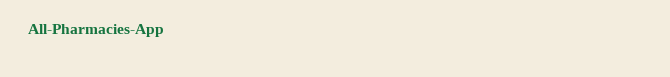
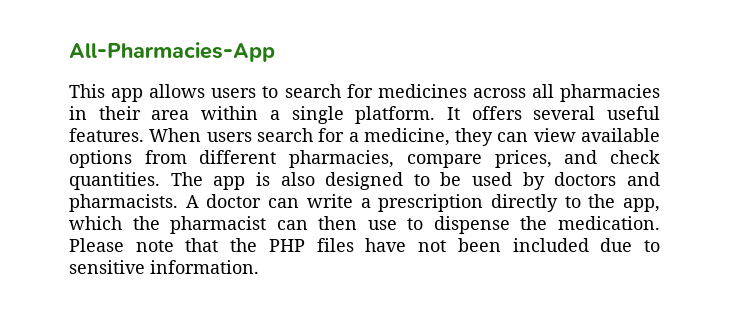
+ This app allows users to search for medicines across all pharmacies in their area within a single platform. It offers several useful features. When users search for a medicine, they can view available options from different pharmacies, compare prices, and check quantities. The app is also designed to be used by doctors and pharmacists. A doctor can write a prescription directly to the app, which the pharmacist can then use to dispense the medication. Please note that the PHP files have not been included due to sensitive information.

